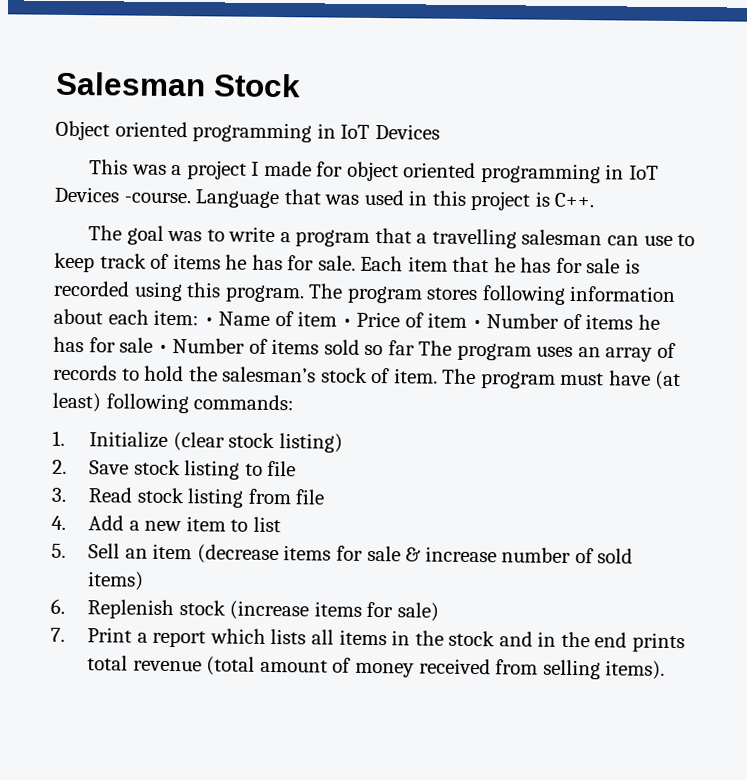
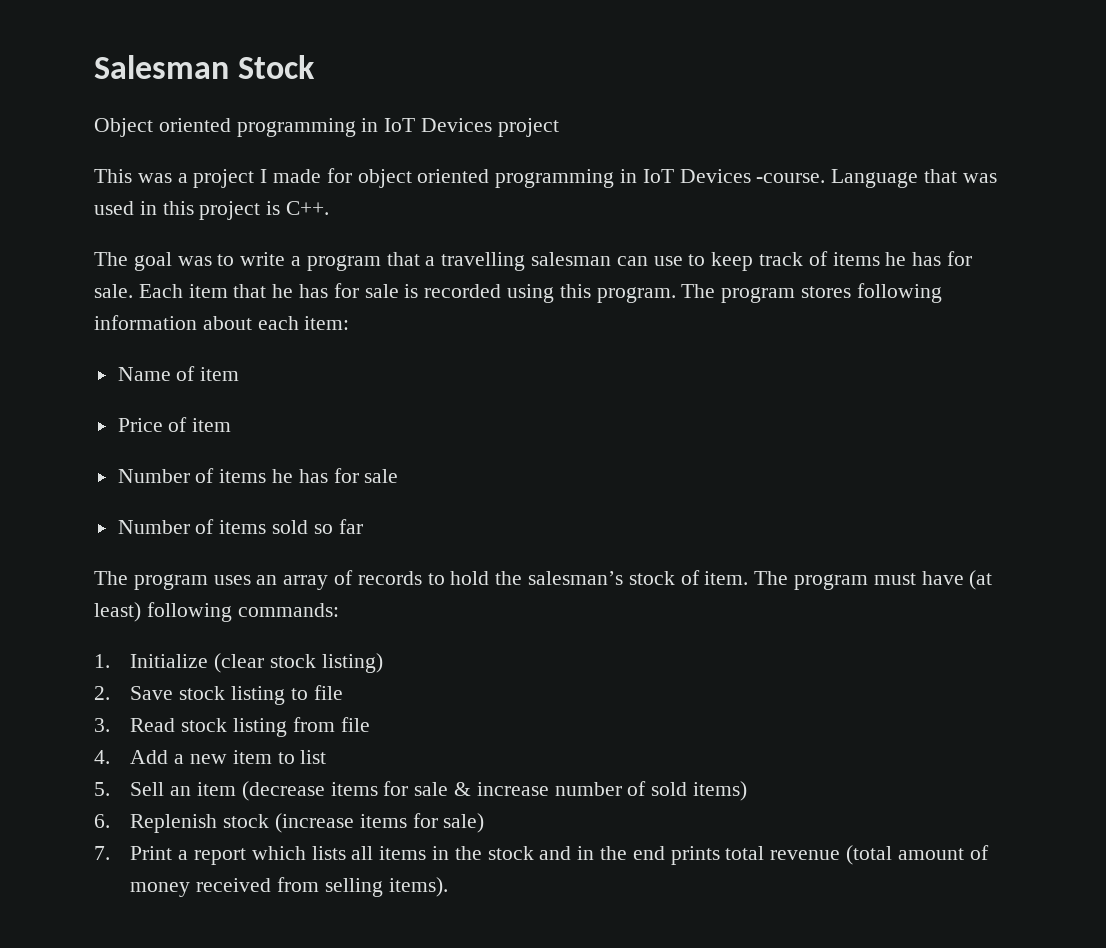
- Object oriented programming in IoT Devices
+ Object oriented programming in IoT Devices project
- The program stores following information about each item: • Name of item • Price of item • Number of items he has for sale • Number of items sold so far The program uses an array of records to hold the salesman’s stock of item.
+ The program stores following information about each item:
+ Name of item
+ Price of item
+ Number of items he has for sale
+ Number of items sold so far
+ The program uses an array of records to hold the salesman’s stock of item.

